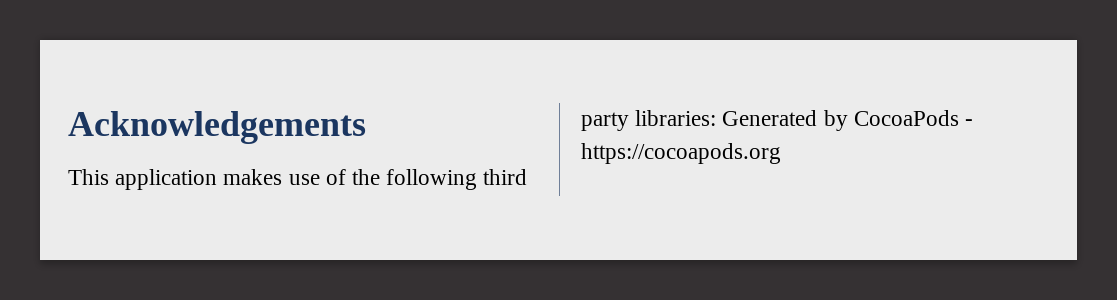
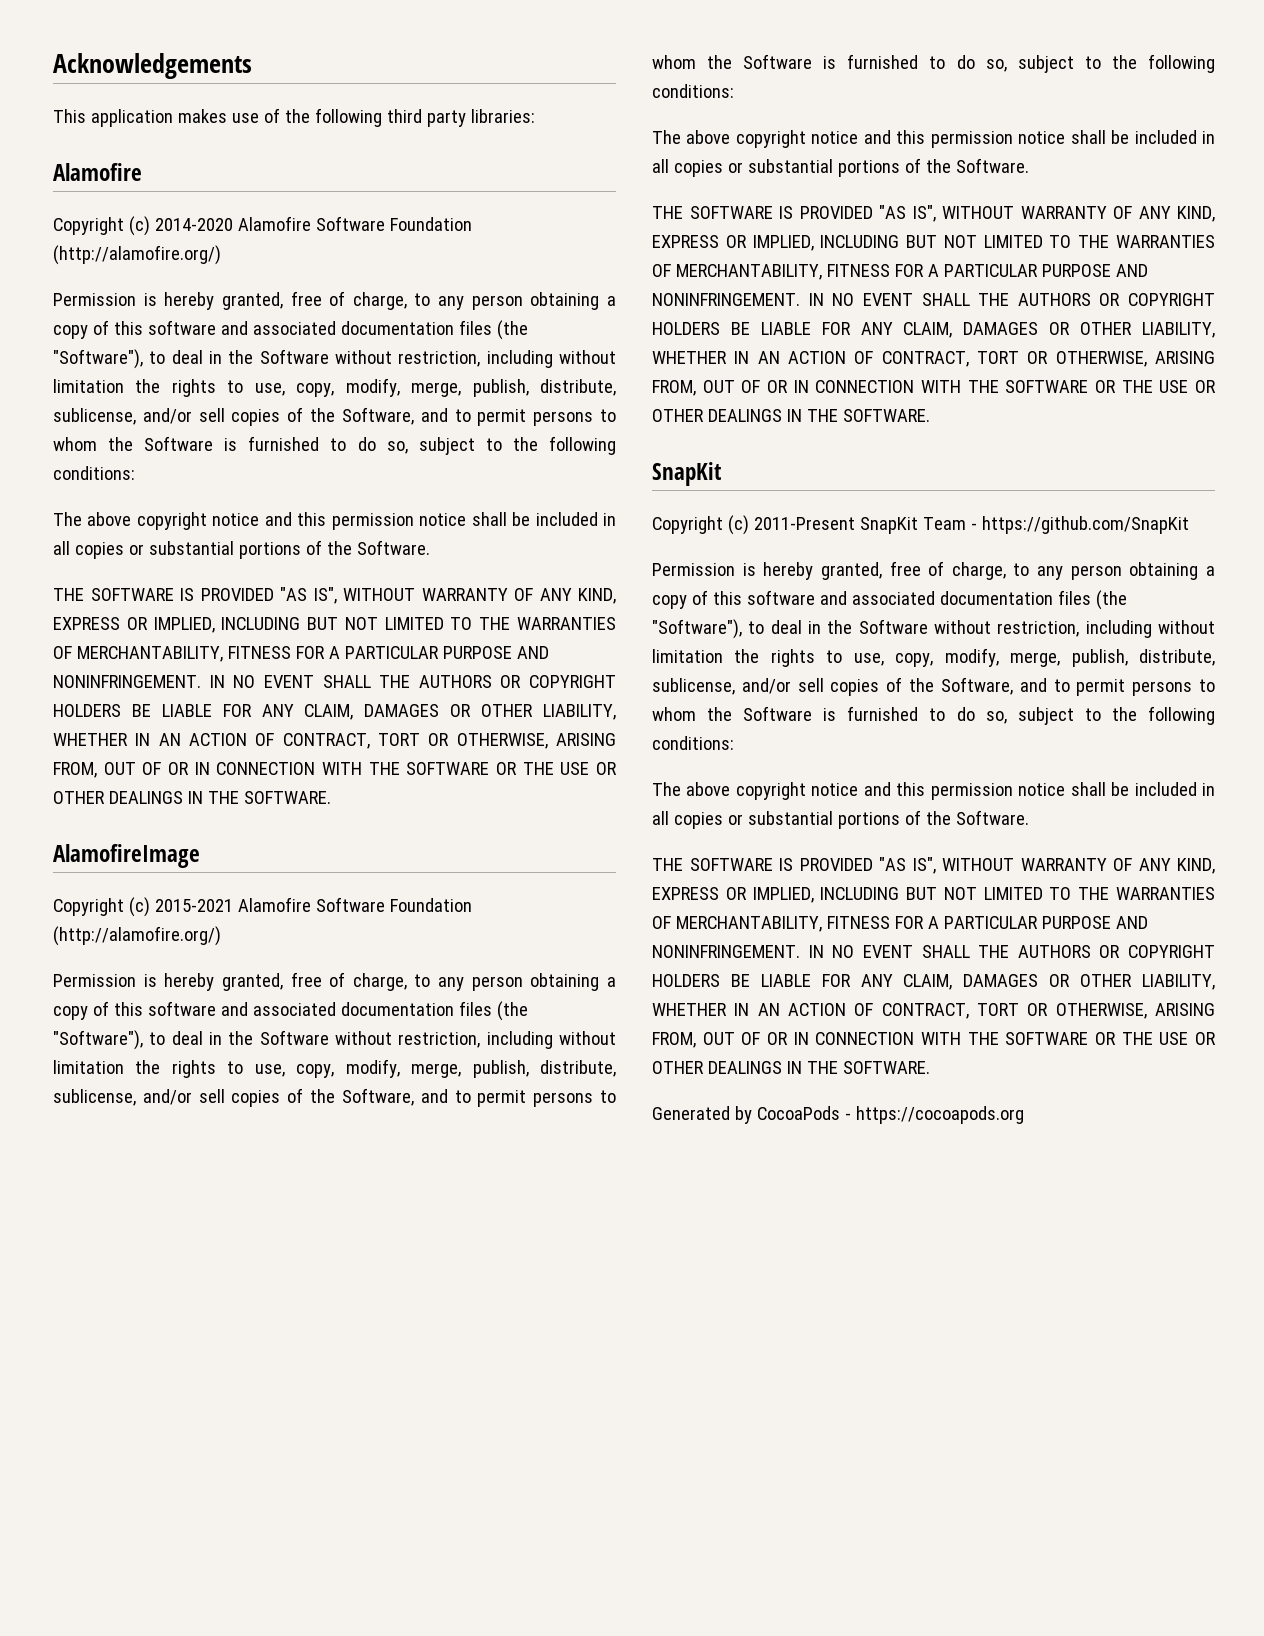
- This application makes use of the following third party libraries: Generated by CocoaPods - https://cocoapods.org
+ This application makes use of the following third party libraries:
+ Alamofire
+ Copyright (c) 2014-2020 Alamofire Software Foundation (http://alamofire.org/)
+ Permission is hereby granted, free of charge, to any person obtaining a copy of this software and associated documentation files (the "Software"), to deal in the Software without restriction, including without limitation the rights to use, copy, modify, merge, publish, distribute, sublicense, and/or sell copies of the Software, and to permit persons to whom the Software is furnished to do so, subject to the following conditions:
+ The above copyright notice and this permission notice shall be included in all copies or substantial portions of the Software.
+ THE SOFTWARE IS PROVIDED "AS IS", WITHOUT WARRANTY OF ANY KIND, EXPRESS OR IMPLIED, INCLUDING BUT NOT LIMITED TO THE WARRANTIES OF MERCHANTABILITY, FITNESS FOR A PARTICULAR PURPOSE AND NONINFRINGEMENT. IN NO EVENT SHALL THE AUTHORS OR COPYRIGHT HOLDERS BE LIABLE FOR ANY CLAIM, DAMAGES OR OTHER LIABILITY, WHETHER IN AN ACTION OF CONTRACT, TORT OR OTHERWISE, ARISING FROM, OUT OF OR IN CONNECTION WITH THE SOFTWARE OR THE USE OR OTHER DEALINGS IN THE SOFTWARE.
+ AlamofireImage
+ Copyright (c) 2015-2021 Alamofire Software Foundation (http://alamofire.org/)
+ Permission is hereby granted, free of charge, to any person obtaining a copy of this software and associated documentation files (the "Software"), to deal in the Software without restriction, including without limitation the rights to use, copy, modify, merge, publish, distribute, sublicense, and/or sell copies of the Software, and to permit persons to whom the Software is furnished to do so, subject to the following conditions:
+ The above copyright notice and this permission notice shall be included in all copies or substantial portions of the Software.
+ THE SOFTWARE IS PROVIDED "AS IS", WITHOUT WARRANTY OF ANY KIND, EXPRESS OR IMPLIED, INCLUDING BUT NOT LIMITED TO THE WARRANTIES OF MERCHANTABILITY, FITNESS FOR A PARTICULAR PURPOSE AND NONINFRINGEMENT. IN NO EVENT SHALL THE AUTHORS OR COPYRIGHT HOLDERS BE LIABLE FOR ANY CLAIM, DAMAGES OR OTHER LIABILITY, WHETHER IN AN ACTION OF CONTRACT, TORT OR OTHERWISE, ARISING FROM, OUT OF OR IN CONNECTION WITH THE SOFTWARE OR THE USE OR OTHER DEALINGS IN THE SOFTWARE.
+ SnapKit
+ Copyright (c) 2011-Present SnapKit Team - https://github.com/SnapKit
+ Permission is hereby granted, free of charge, to any person obtaining a copy of this software and associated documentation files (the "Software"), to deal in the Software without restriction, including without limitation the rights to use, copy, modify, merge, publish, distribute, sublicense, and/or sell copies of the Software, and to permit persons to whom the Software is furnished to do so, subject to the following conditions:
+ The above copyright notice and this permission notice shall be included in all copies or substantial portions of the Software.
+ THE SOFTWARE IS PROVIDED "AS IS", WITHOUT WARRANTY OF ANY KIND, EXPRESS OR IMPLIED, INCLUDING BUT NOT LIMITED TO THE WARRANTIES OF MERCHANTABILITY, FITNESS FOR A PARTICULAR PURPOSE AND NONINFRINGEMENT. IN NO EVENT SHALL THE AUTHORS OR COPYRIGHT HOLDERS BE LIABLE FOR ANY CLAIM, DAMAGES OR OTHER LIABILITY, WHETHER IN AN ACTION OF CONTRACT, TORT OR OTHERWISE, ARISING FROM, OUT OF OR IN CONNECTION WITH THE SOFTWARE OR THE USE OR OTHER DEALINGS IN THE SOFTWARE.
+ Generated by CocoaPods - https://cocoapods.org

